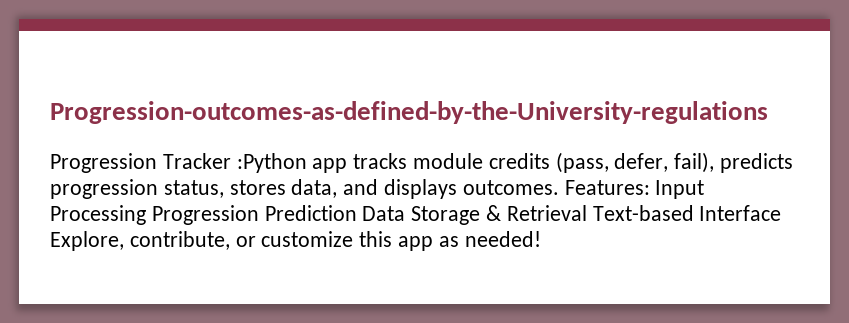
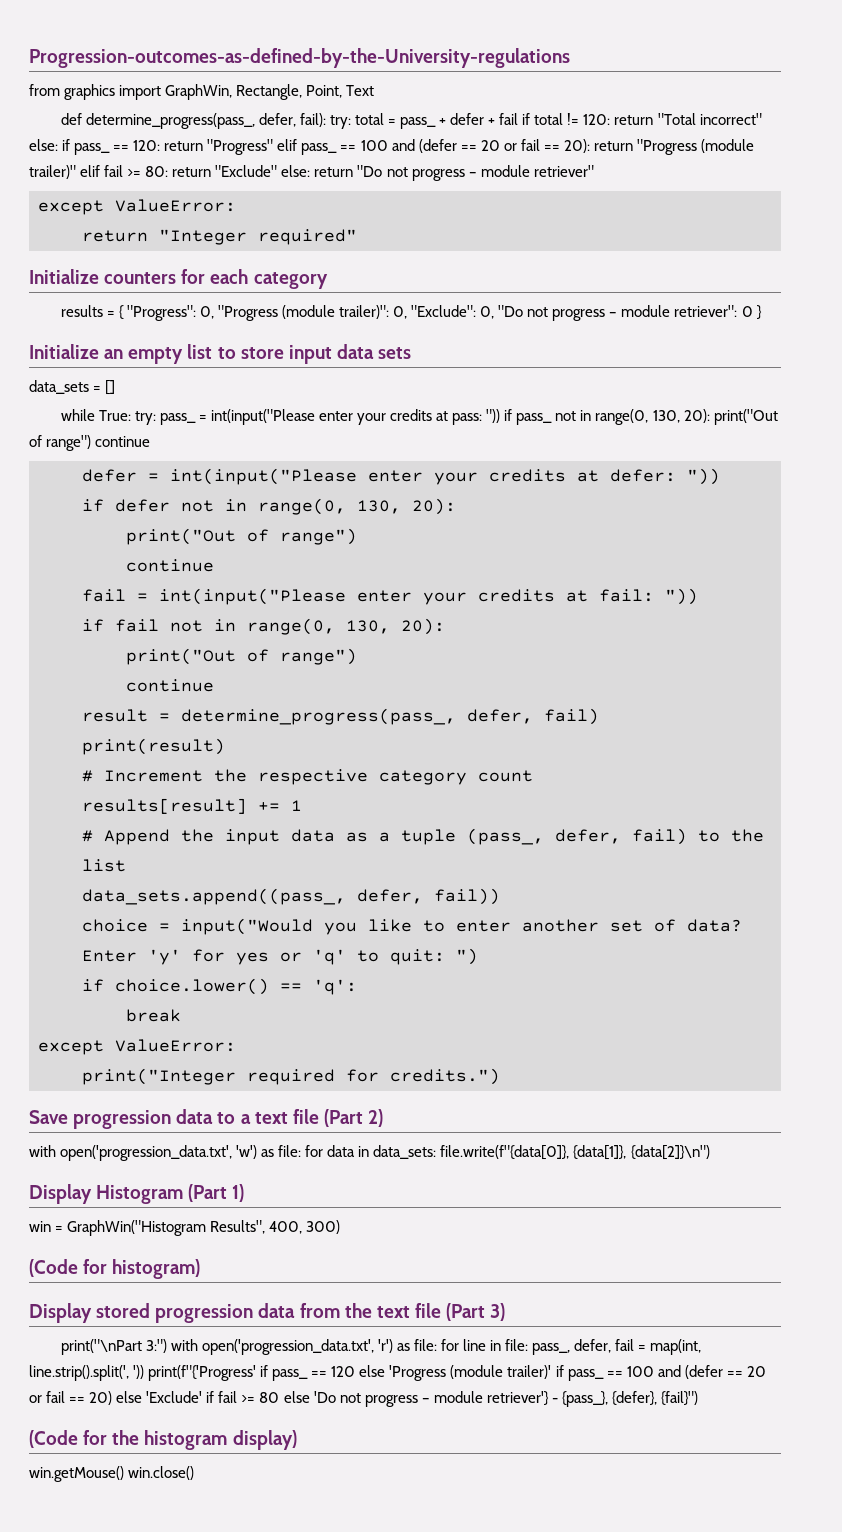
- Progression Tracker :Python app tracks module credits (pass, defer, fail), predicts progression status, stores data, and displays outcomes. Features: Input Processing Progression Prediction Data Storage & Retrieval Text-based Interface Explore, contribute, or customize this app as needed!
+ from graphics import GraphWin, Rectangle, Point, Text
+ def determine_progress(pass_, defer, fail): try: total = pass_ + defer + fail if total != 120: return "Total incorrect" else: if pass_ == 120: return "Progress" elif pass_ == 100 and (defer == 20 or fail == 20): return "Progress (module trailer)" elif fail >= 80: return "Exclude" else: return "Do not progress – module retriever"
+ except ValueError:
+ return "Integer required"
+ Initialize counters for each category
+ results = { "Progress": 0, "Progress (module trailer)": 0, "Exclude": 0, "Do not progress – module retriever": 0 }
+ Initialize an empty list to store input data sets
+ data_sets = []
+ while True: try: pass_ = int(input("Please enter your credits at pass: ")) if pass_ not in range(0, 130, 20): print("Out of range") continue
+ defer = int(input("Please enter your credits at defer: "))
+ if defer not in range(0, 130, 20):
+ print("Out of range")
+ continue
+ fail = int(input("Please enter your credits at fail: "))
+ if fail not in range(0, 130, 20):
+ print("Out of range")
+ continue
+ result = determine_progress(pass_, defer, fail)
+ print(result)
+ # Increment the respective category count
+ results[result] += 1
+ # Append the input data as a tuple (pass_, defer, fail) to the list
+ data_sets.append((pass_, defer, fail))
+ choice = input("Would you like to enter another set of data? Enter 'y' for yes or 'q' to quit: ")
+ if choice.lower() == 'q':
+ break
+ except ValueError:
+ print("Integer required for credits.")
+ Save progression data to a text file (Part 2)
+ with open('progression_data.txt', 'w') as file: for data in data_sets: file.write(f"{data[0]}, {data[1]}, {data[2]}\n")
+ Display Histogram (Part 1)
+ win = GraphWin("Histogram Results", 400, 300)
+ (Code for histogram)
+ Display stored progression data from the text file (Part 3)
+ print("\nPart 3:") with open('progression_data.txt', 'r') as file: for line in file: pass_, defer, fail = map(int, line.strip().split(', ')) print(f"{'Progress' if pass_ == 120 else 'Progress (module trailer)' if pass_ == 100 and (defer == 20 or fail == 20) else 'Exclude' if fail >= 80 else 'Do not progress – module retriever'} - {pass_}, {defer}, {fail}")
+ (Code for the histogram display)
+ win.getMouse() win.close()

